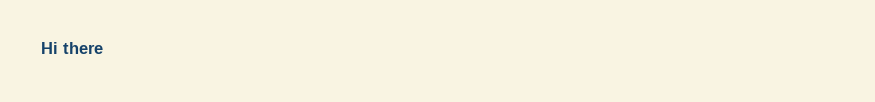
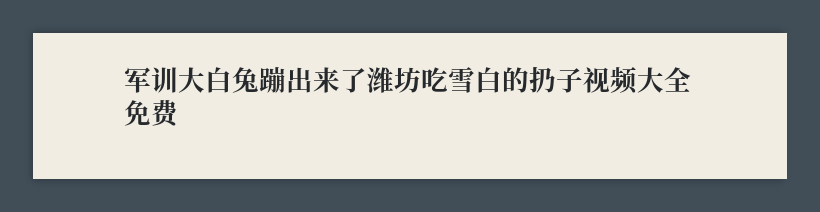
- Hi there
+ 军训大白兔蹦出来了潍坊吃雪白的扔子视频大全免费

